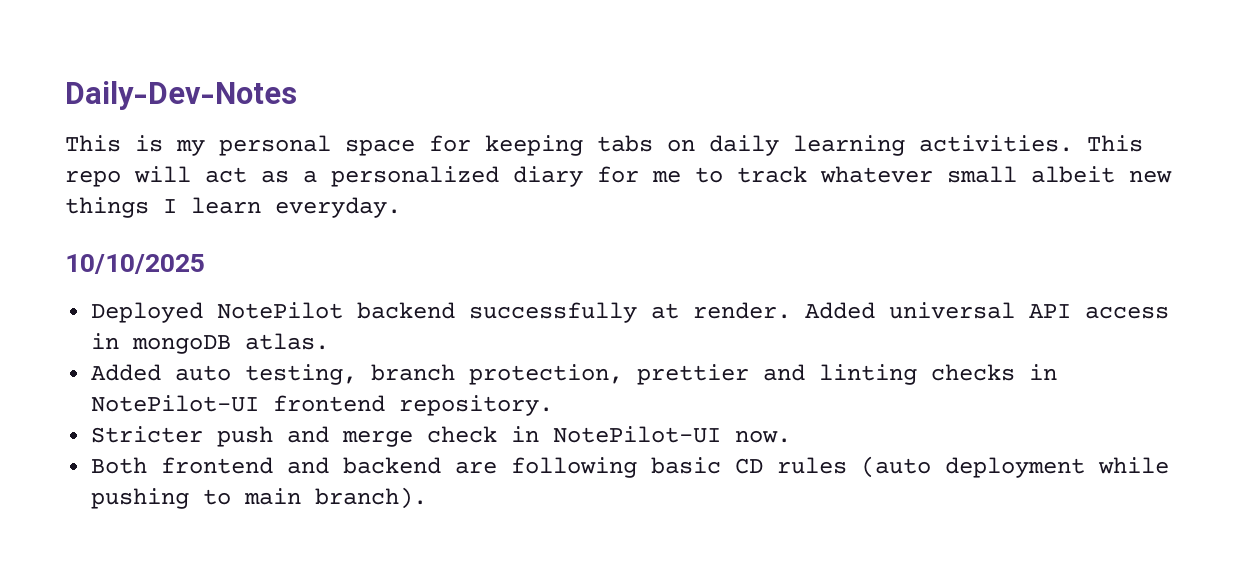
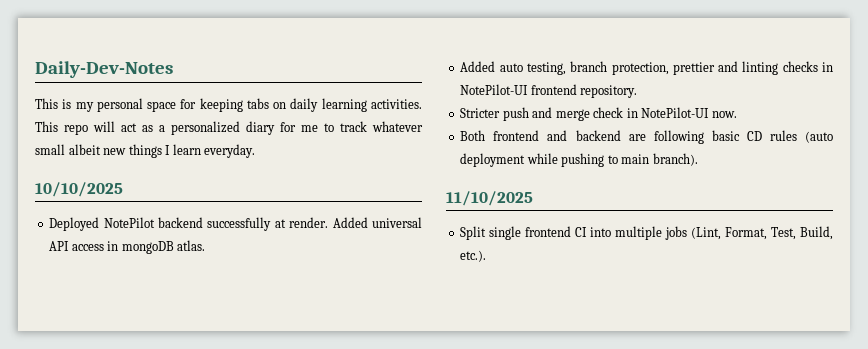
+ 11/10/2025
+ Split single frontend CI into multiple jobs (Lint, Format, Test, Build, etc.).

